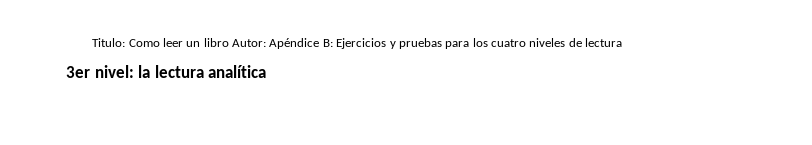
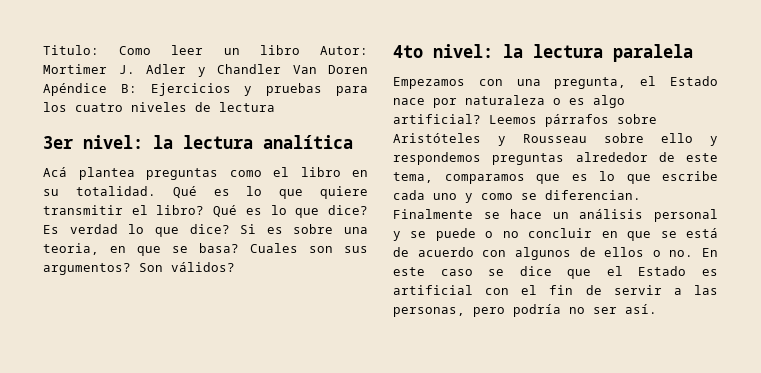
- Titulo: Como leer un libro Autor: Apéndice B: Ejercicios y pruebas para los cuatro niveles de lectura
+ Titulo: Como leer un libro Autor: Mortimer J. Adler y Chandler Van Doren Apéndice B: Ejercicios y pruebas para los cuatro niveles de lectura
+ Acá plantea preguntas como el libro en su totalidad. Qué es lo que quiere transmitir el libro? Qué es lo que dice? Es verdad lo que dice? Si es sobre una teoria, en que se basa? Cuales son sus argumentos? Son válidos?
+ 4to nivel: la lectura paralela
+ Empezamos con una pregunta, el Estado nace por naturaleza o es algo artificial? Leemos párrafos sobre Aristóteles y Rousseau sobre ello y respondemos preguntas alrededor de este tema, comparamos que es lo que escribe cada uno y como se diferencian. Finalmente se hace un análisis personal y se puede o no concluir en que se está de acuerdo con algunos de ellos o no. En este caso se dice que el Estado es artificial con el fin de servir a las personas, pero podría no ser así.

